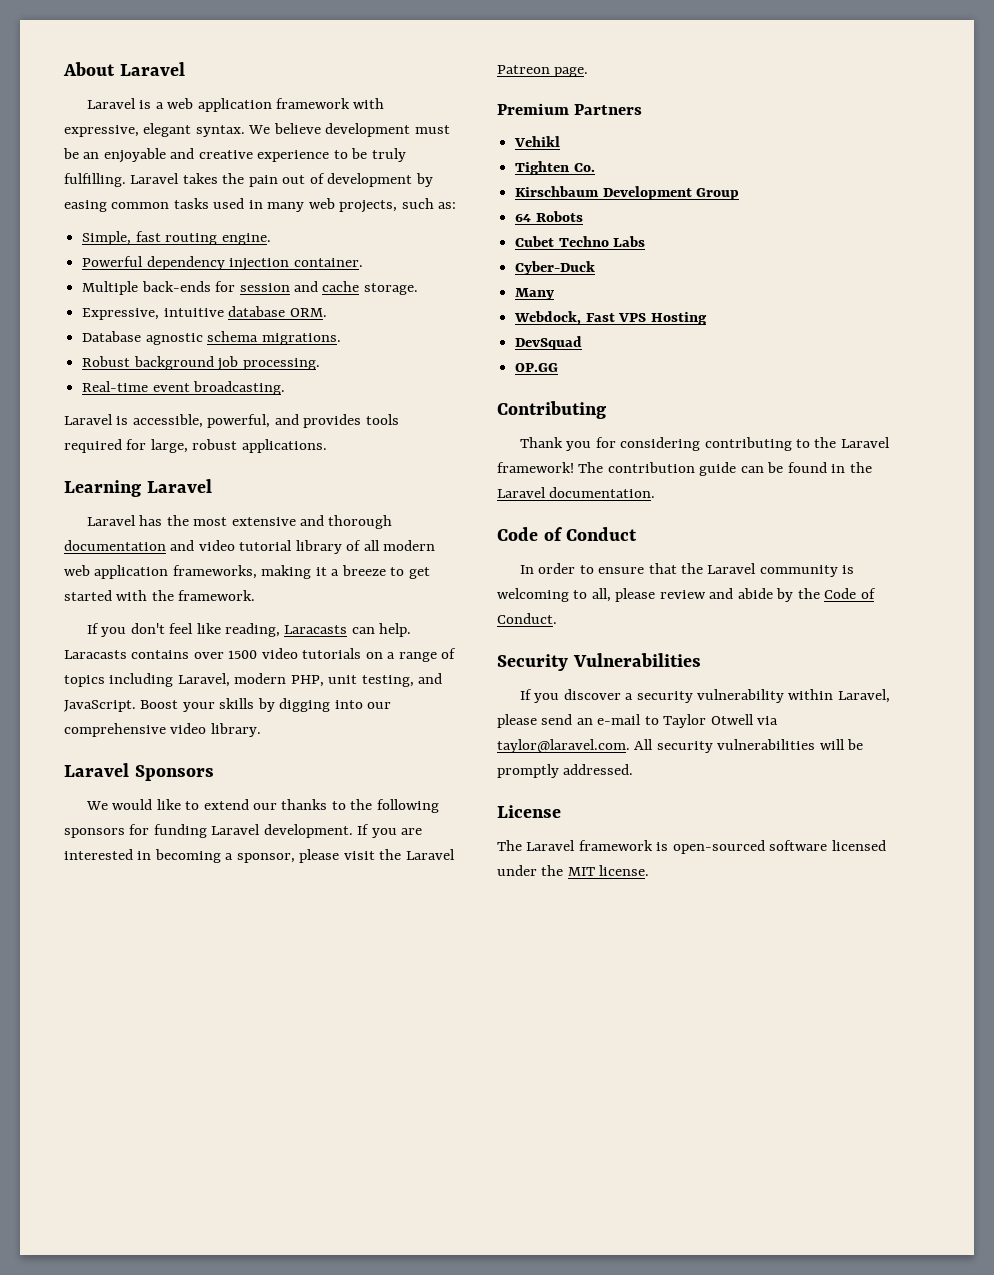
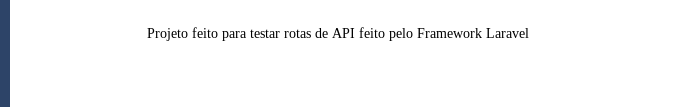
- About Laravel
- Laravel is a web application framework with expressive, elegant syntax. We believe development must be an enjoyable and creative experience to be truly fulfilling. Laravel takes the pain out of development by easing common tasks used in many web projects, such as:
- Simple, fast routing engine.
- Powerful dependency injection container.
- Multiple back-ends for session and cache storage.
- Expressive, intuitive database ORM.
- Database agnostic schema migrations.
- Robust background job processing.
- Real-time event broadcasting.
- Laravel is accessible, powerful, and provides tools required for large, robust applications.
- Learning Laravel
- Laravel has the most extensive and thorough documentation and video tutorial library of all modern web application frameworks, making it a breeze to get started with the framework.
- If you don't feel like reading, Laracasts can help. Laracasts contains over 1500 video tutorials on a range of topics including Laravel, modern PHP, unit testing, and JavaScript. Boost your skills by digging into our comprehensive video library.
- Laravel Sponsors
- We would like to extend our thanks to the following sponsors for funding Laravel development. If you are interested in becoming a sponsor, please visit the Laravel Patreon page.
- Premium Partners
- Vehikl
- Tighten Co.
- Kirschbaum Development Group
- 64 Robots
- Cubet Techno Labs
- Cyber-Duck
- Many
- Webdock, Fast VPS Hosting
- DevSquad
- OP.GG
- Contributing
- Thank you for considering contributing to the Laravel framework! The contribution guide can be found in the Laravel documentation.
- Code of Conduct
- In order to ensure that the Laravel community is welcoming to all, please review and abide by the Code of Conduct.
- Security Vulnerabilities
- If you discover a security vulnerability within Laravel, please send an e-mail to Taylor Otwell via taylor@laravel.com. All security vulnerabilities will be promptly addressed.
- License
- The Laravel framework is open-sourced software licensed under the MIT license.
+ Projeto feito para testar rotas de API feito pelo Framework Laravel

